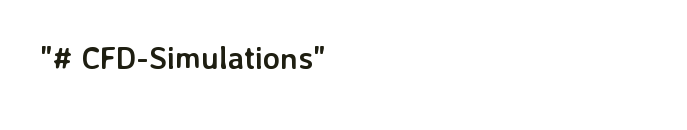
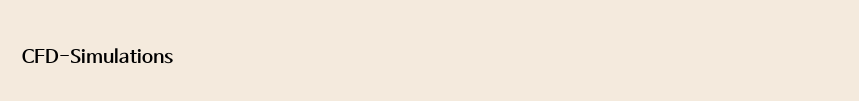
- "# CFD-Simulations"
+ CFD-Simulations

